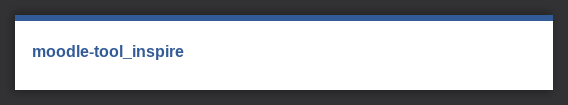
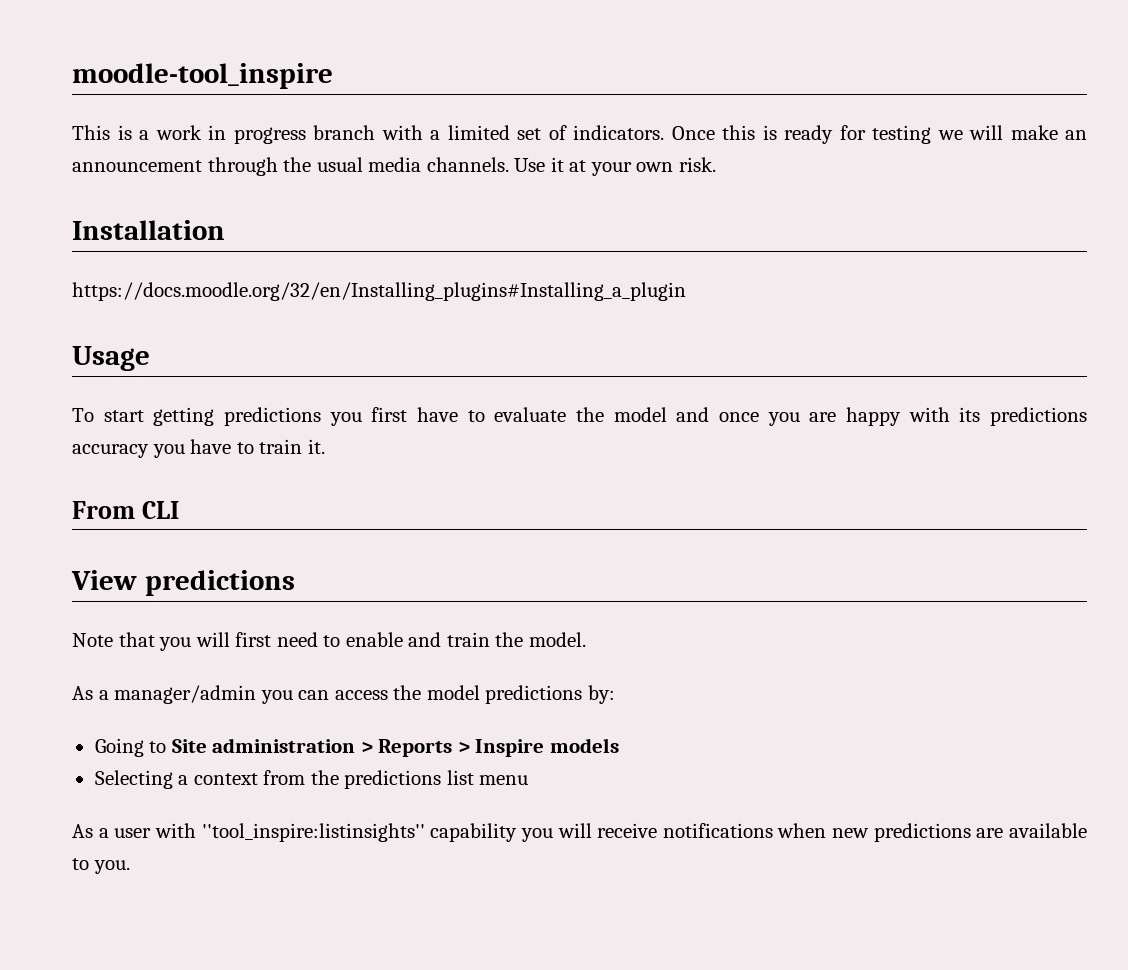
+ This is a work in progress branch with a limited set of indicators. Once this is ready for testing we will make an announcement through the usual media channels. Use it at your own risk.
+ Installation
+ https://docs.moodle.org/32/en/Installing_plugins#Installing_a_plugin
+ Usage
+ To start getting predictions you first have to evaluate the model and once you are happy with its predictions accuracy you have to train it.
+ From CLI
+ View predictions
+ Note that you will first need to enable and train the model.
+ As a manager/admin you can access the model predictions by:
+ Going to Site administration > Reports > Inspire models
+ Selecting a context from the predictions list menu
+ As a user with ''tool_inspire:listinsights'' capability you will receive notifications when new predictions are available to you.

